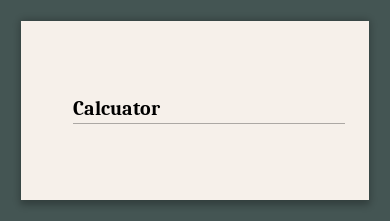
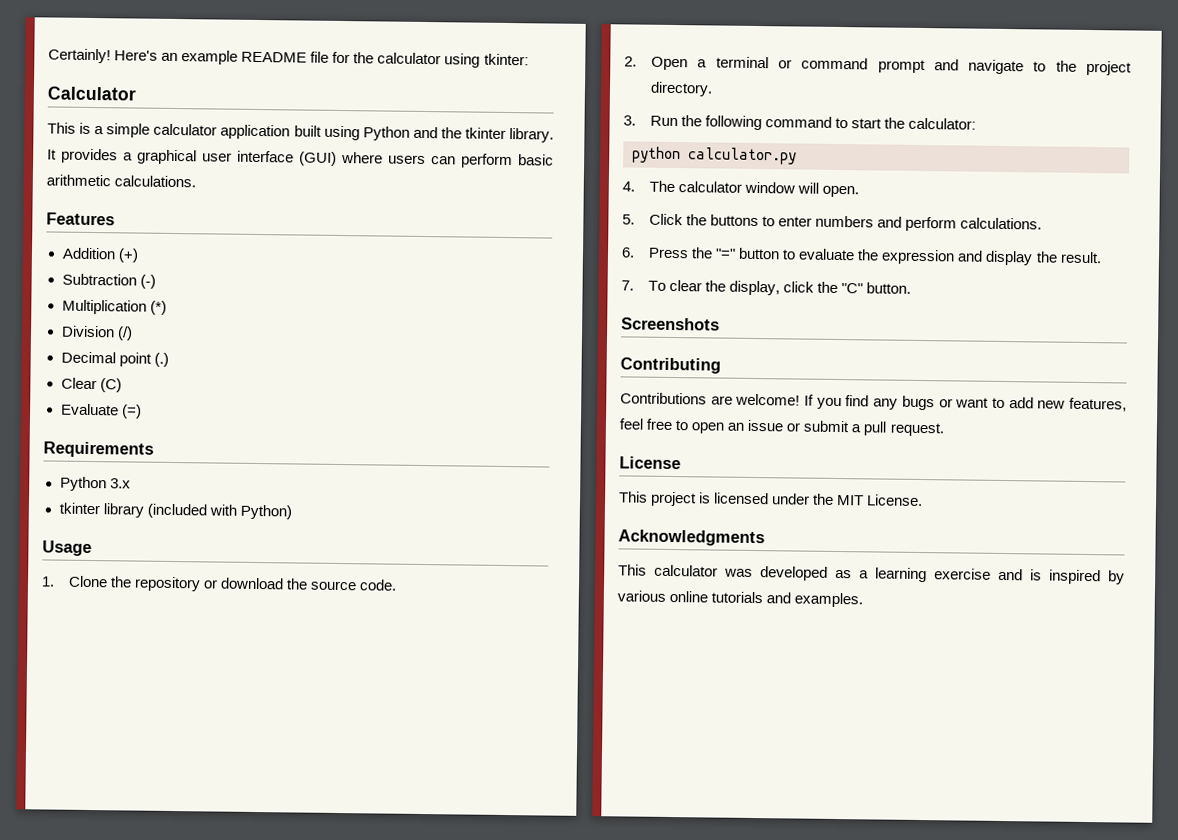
- Calcuator
+ Certainly! Here's an example README file for the calculator using tkinter:
+ Calculator
+ This is a simple calculator application built using Python and the tkinter library. It provides a graphical user interface (GUI) where users can perform basic arithmetic calculations.
+ Features
+ Addition (+)
+ Subtraction (-)
+ Multiplication (*)
+ Division (/)
+ Decimal point (.)
+ Clear (C)
+ Evaluate (=)
+ Requirements
+ Python 3.x
+ tkinter library (included with Python)
+ Usage
+ 1. Clone the repository or download the source code.
+ 2. Open a terminal or command prompt and navigate to the project directory.
+ 3. Run the following command to start the calculator:
+ python calculator.py
+ 4. The calculator window will open.
+ 5. Click the buttons to enter numbers and perform calculations.
+ 6. Press the "=" button to evaluate the expression and display the result.
+ 7. To clear the display, click the "C" button.
+ Screenshots
+ Contributing
+ Contributions are welcome! If you find any bugs or want to add new features, feel free to open an issue or submit a pull request.
+ License
+ This project is licensed under the MIT License.
+ Acknowledgments
+ This calculator was developed as a learning exercise and is inspired by various online tutorials and examples.

